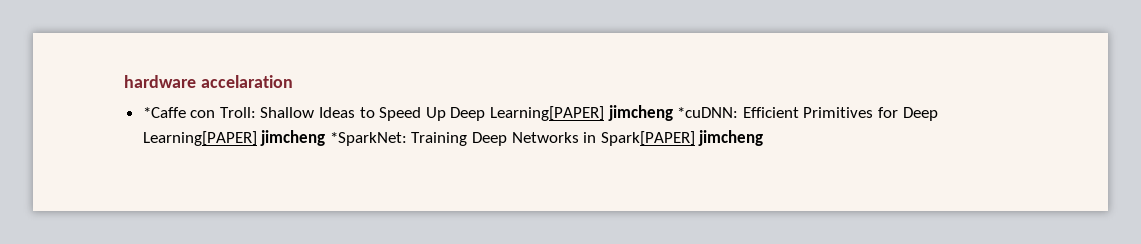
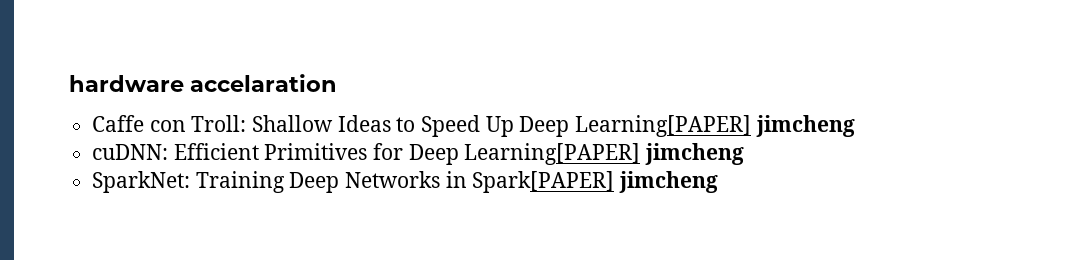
- *Caffe con Troll: Shallow Ideas to Speed Up Deep Learning[PAPER] jimcheng *cuDNN: Efficient Primitives for Deep Learning[PAPER] jimcheng *SparkNet: Training Deep Networks in Spark[PAPER] jimcheng
+ Caffe con Troll: Shallow Ideas to Speed Up Deep Learning[PAPER] jimcheng
+ cuDNN: Efficient Primitives for Deep Learning[PAPER] jimcheng
+ SparkNet: Training Deep Networks in Spark[PAPER] jimcheng

